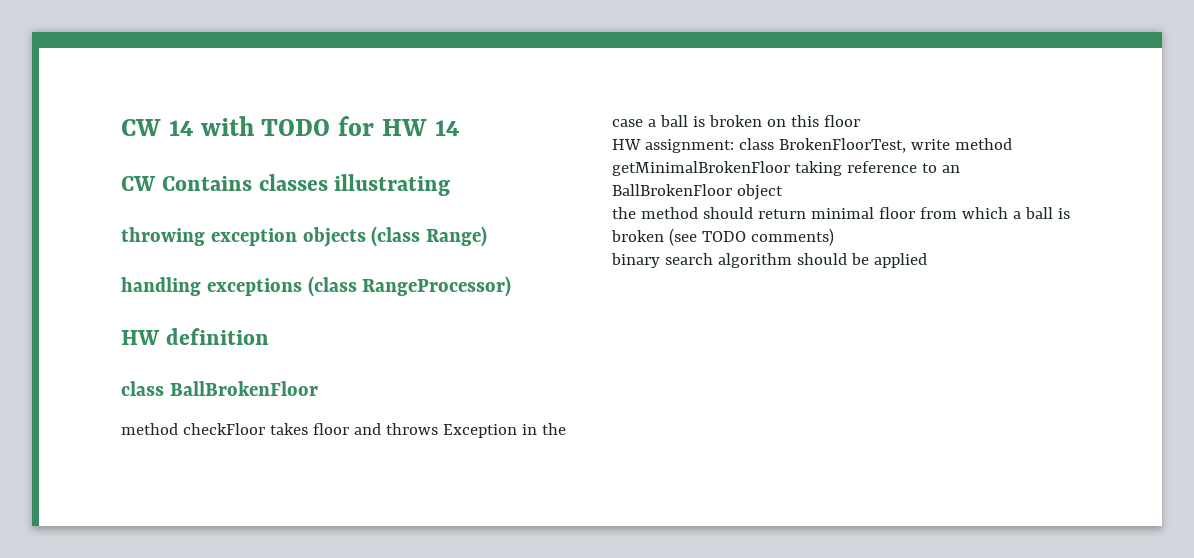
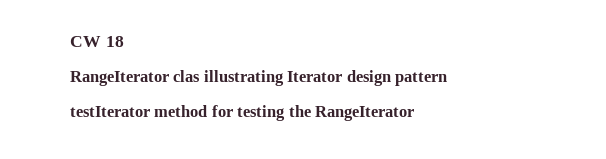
- CW 14 with TODO for HW 14
- CW Contains classes illustrating
- throwing exception objects (class Range)
- handling exceptions (class RangeProcessor)
- HW definition
- class BallBrokenFloor
- method checkFloor takes floor and throws Exception in the case a ball is broken on this floor
- HW assignment: class BrokenFloorTest, write method getMinimalBrokenFloor taking reference to an BallBrokenFloor object
- the method should return minimal floor from which a ball is broken (see TODO comments)
- binary search algorithm should be applied
+ CW 18
+ RangeIterator clas illustrating Iterator design pattern
+ testIterator method for testing the RangeIterator

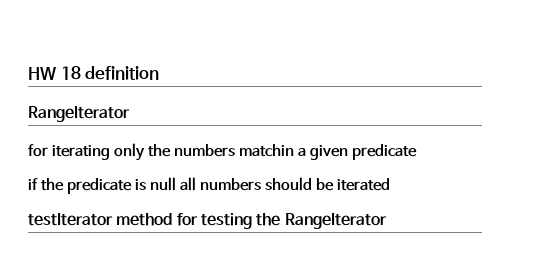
- CW 18
- RangeIterator clas illustrating Iterator design pattern
+ HW 18 definition
+ RangeIterator
+ for iterating only the numbers matchin a given predicate
+ if the predicate is null all numbers should be iterated

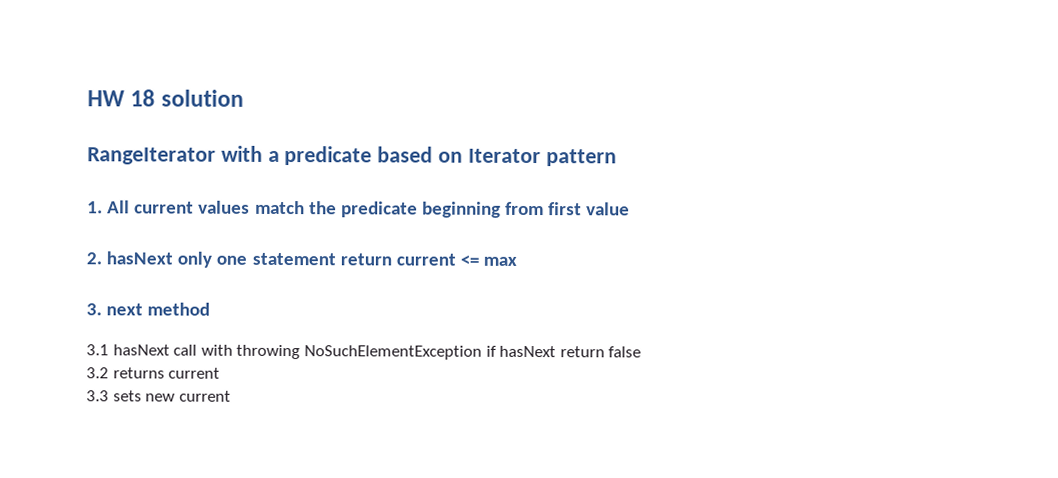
- HW 18 definition
- RangeIterator
- for iterating only the numbers matchin a given predicate
- if the predicate is null all numbers should be iterated
- testIterator method for testing the RangeIterator
+ HW 18 solution
+ RangeIterator with a predicate based on Iterator pattern
+ 1. All current values match the predicate beginning from first value
+ 2. hasNext only one statement return current <= max
+ 3. next method
+ 3.1 hasNext call with throwing NoSuchElementException if hasNext return false
+ 3.2 returns current
+ 3.3 sets new current

